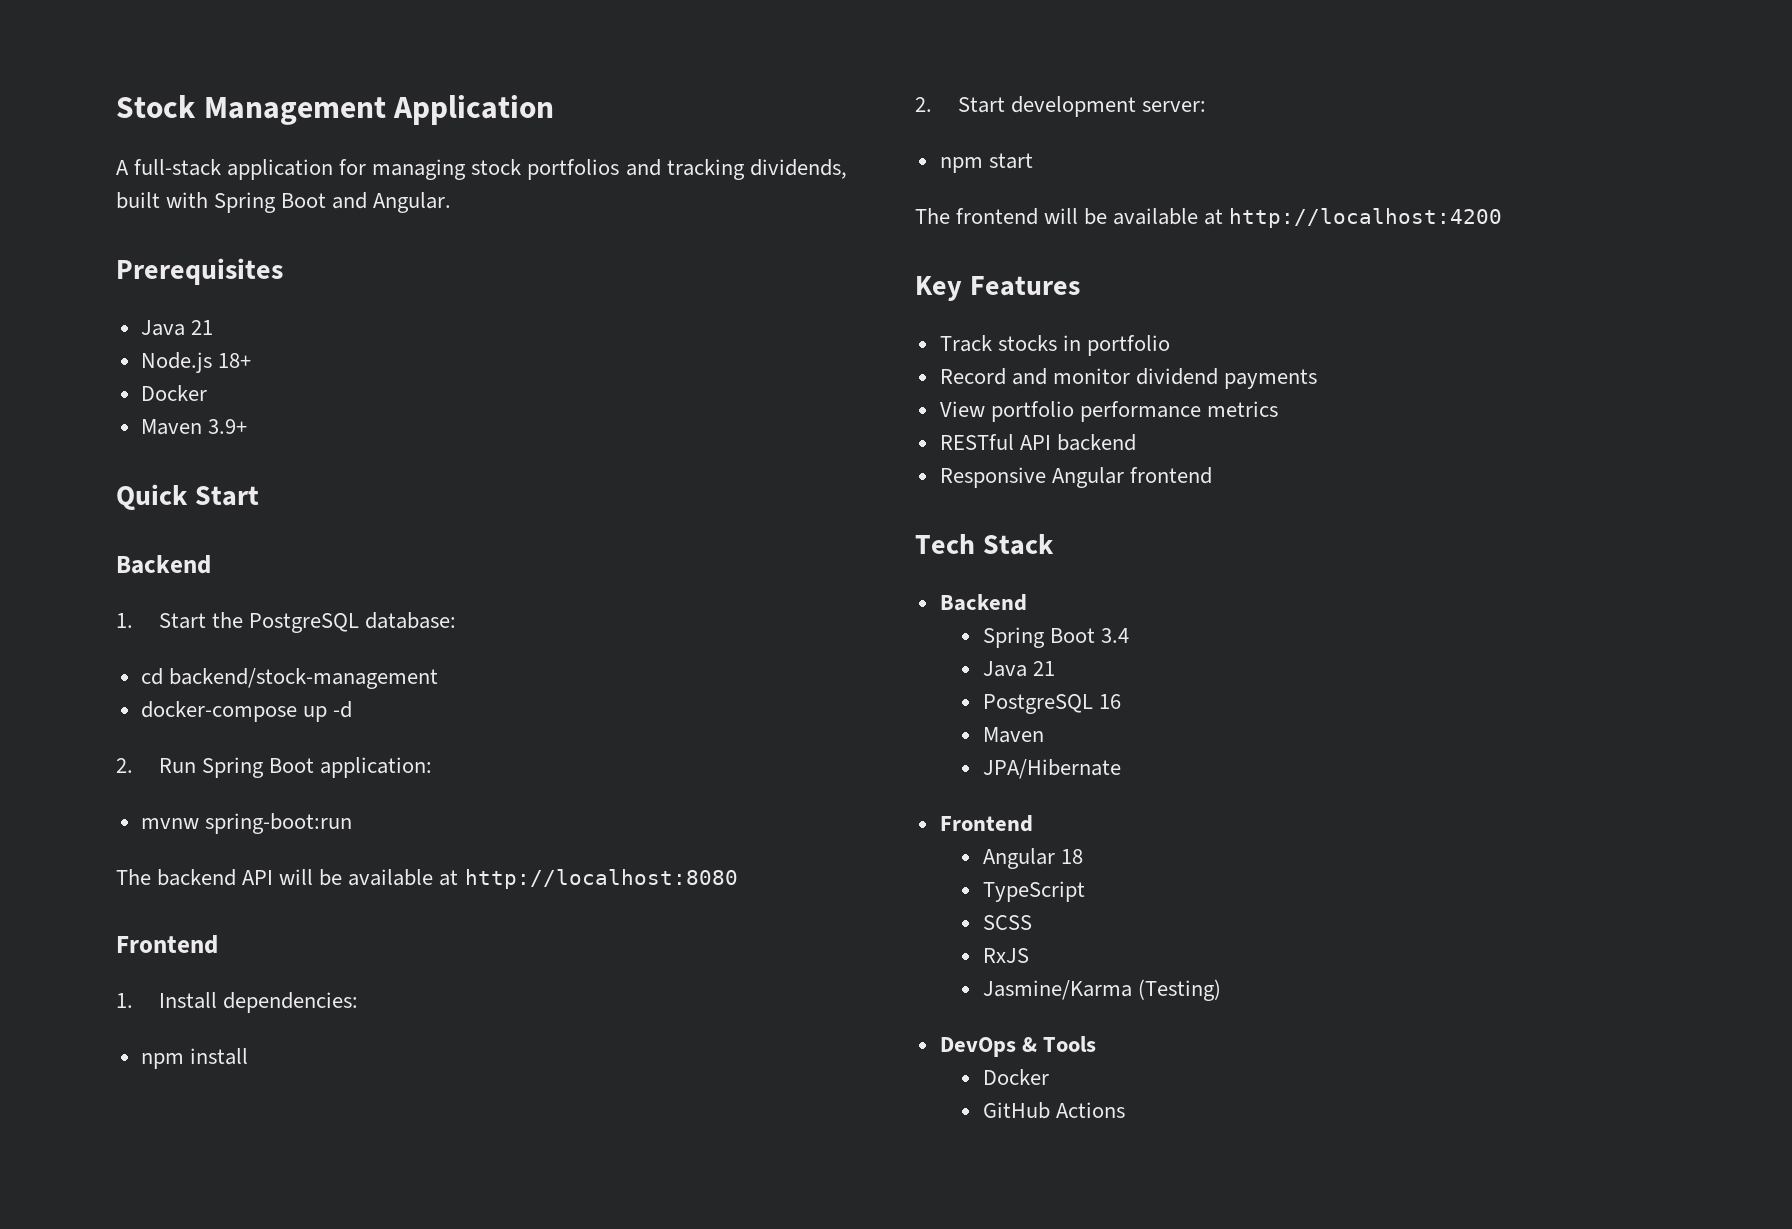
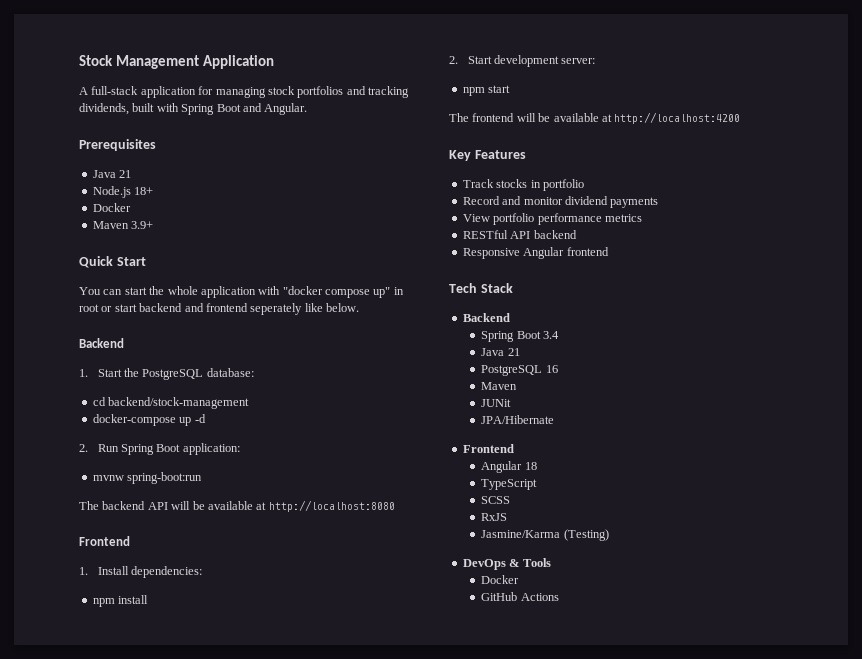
+ You can start the whole application with "docker compose up" in root or start backend and frontend seperately like below.
+ JUNit

